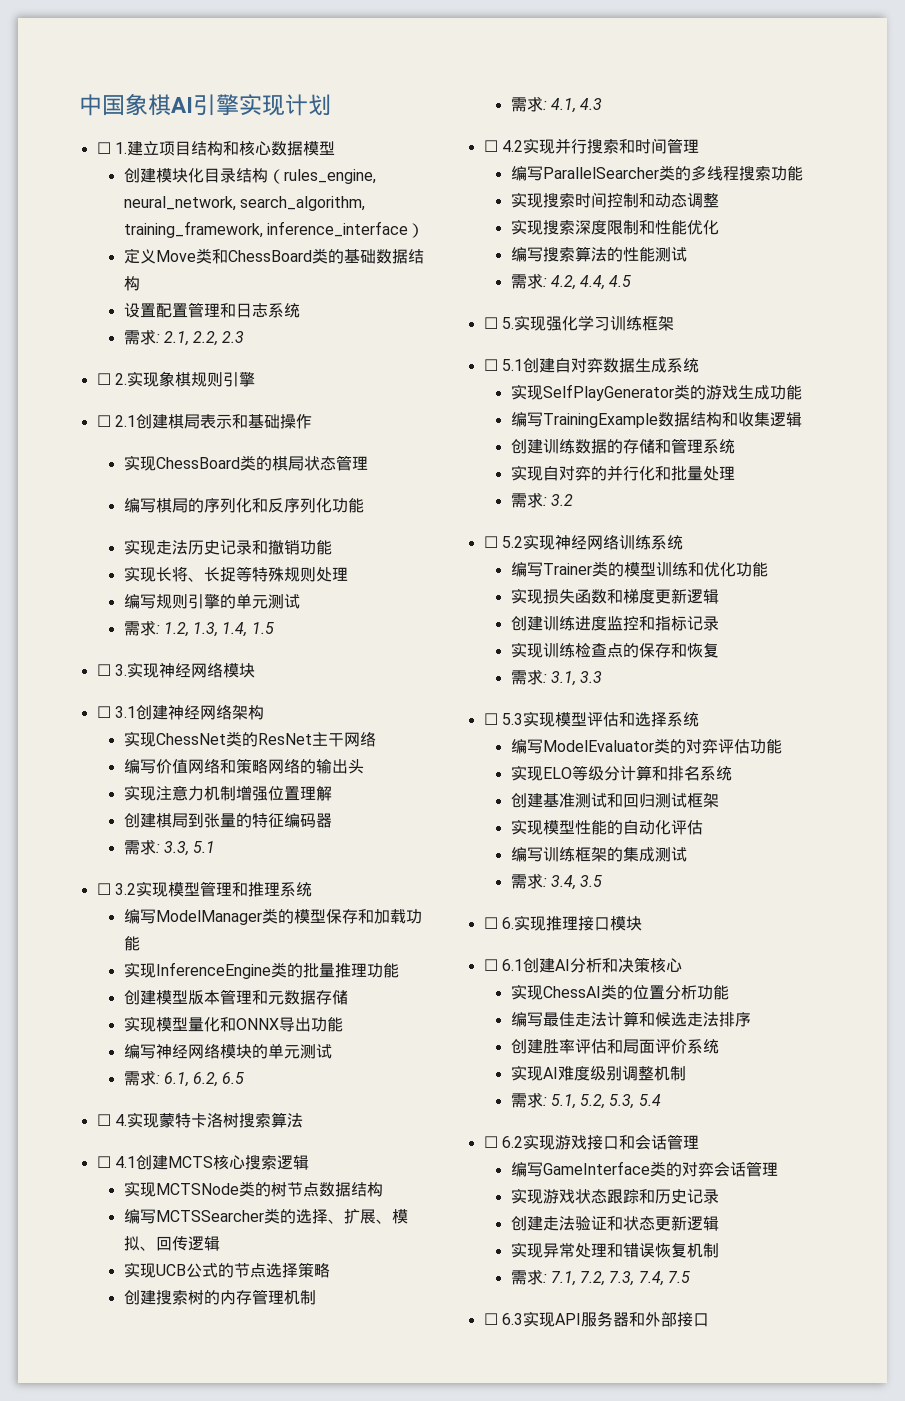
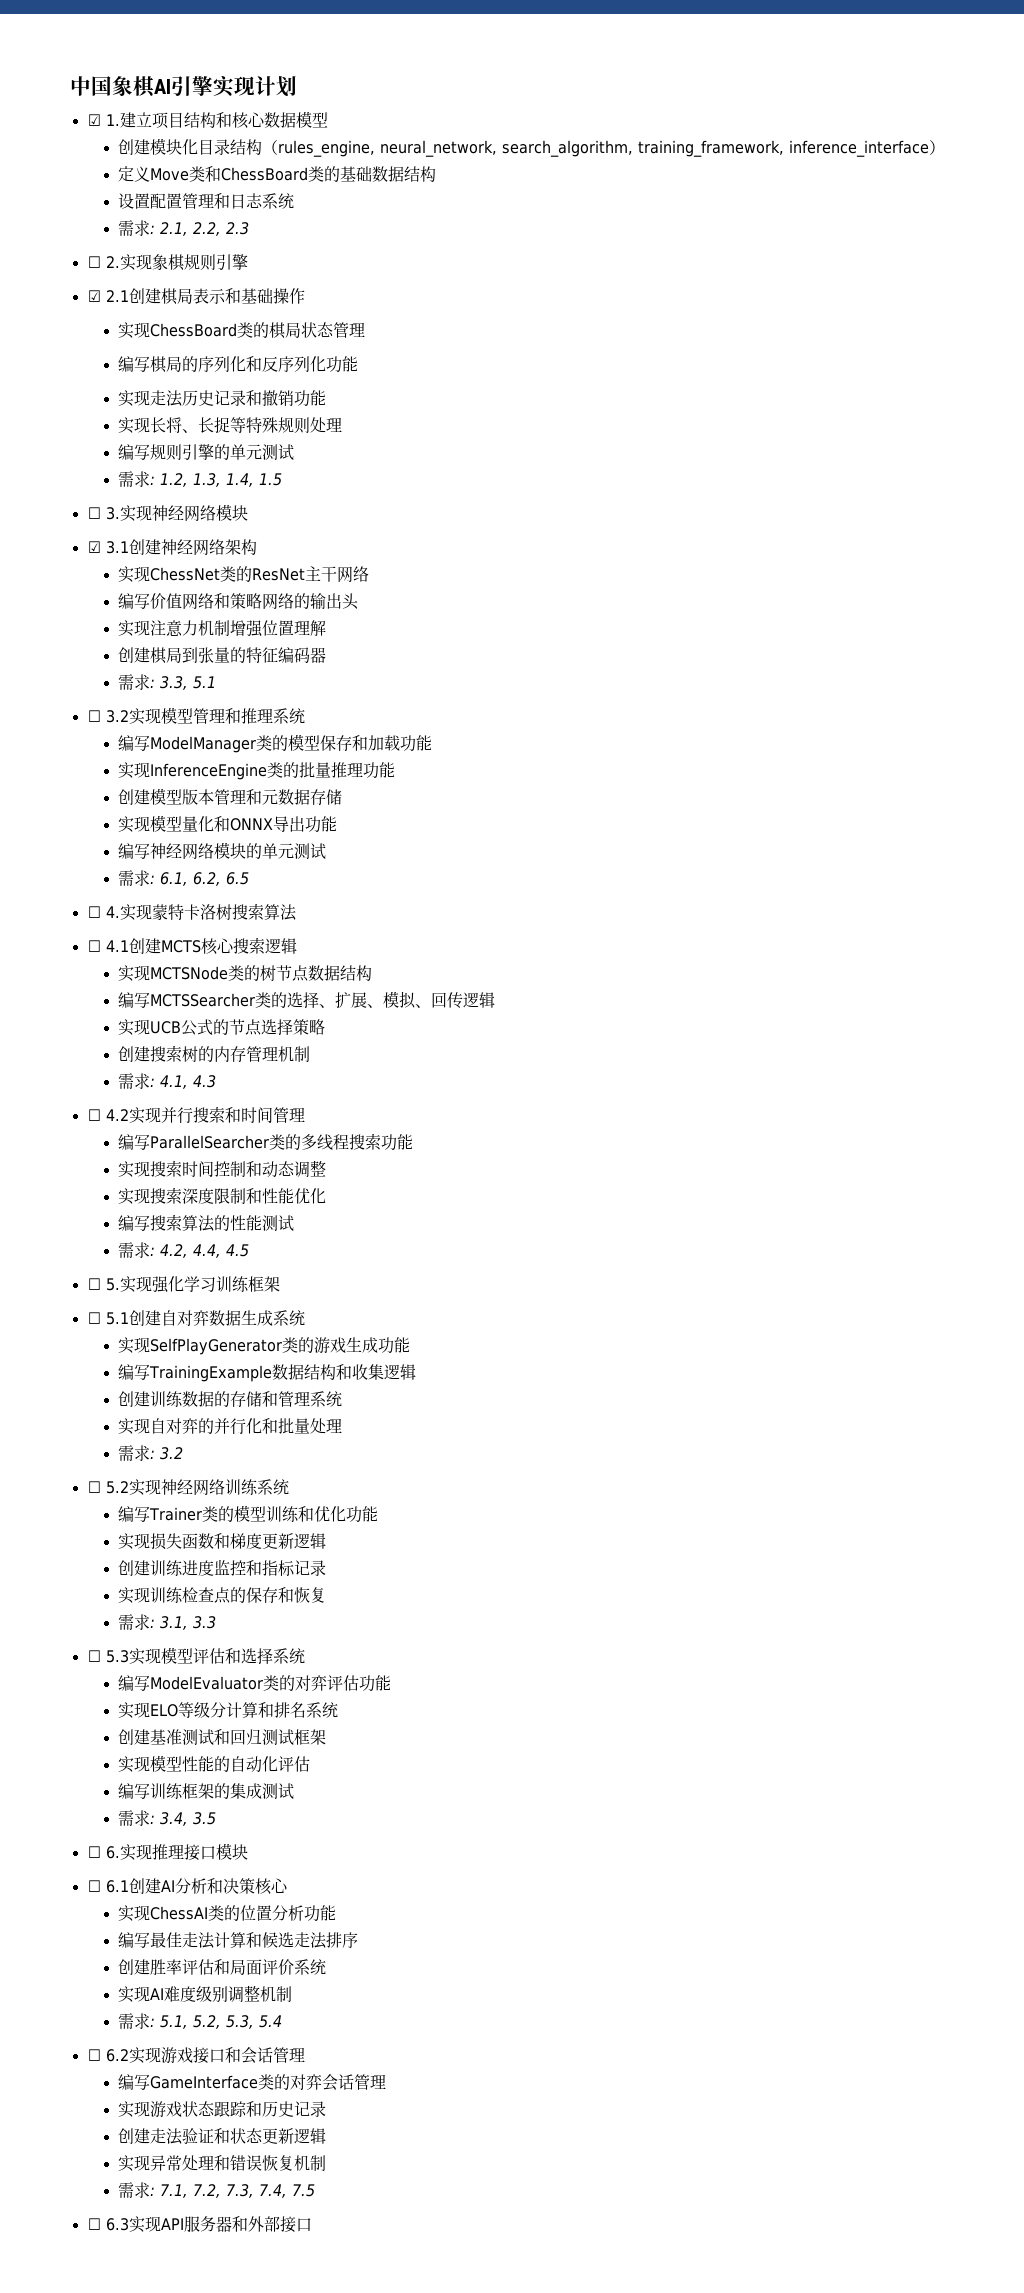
- ☐ 1.建立项目结构和核心数据模型
+ ☑ 1.建立项目结构和核心数据模型
- ☐ 2.1创建棋局表示和基础操作
+ ☑ 2.1创建棋局表示和基础操作
- ☐ 3.1创建神经网络架构
+ ☑ 3.1创建神经网络架构

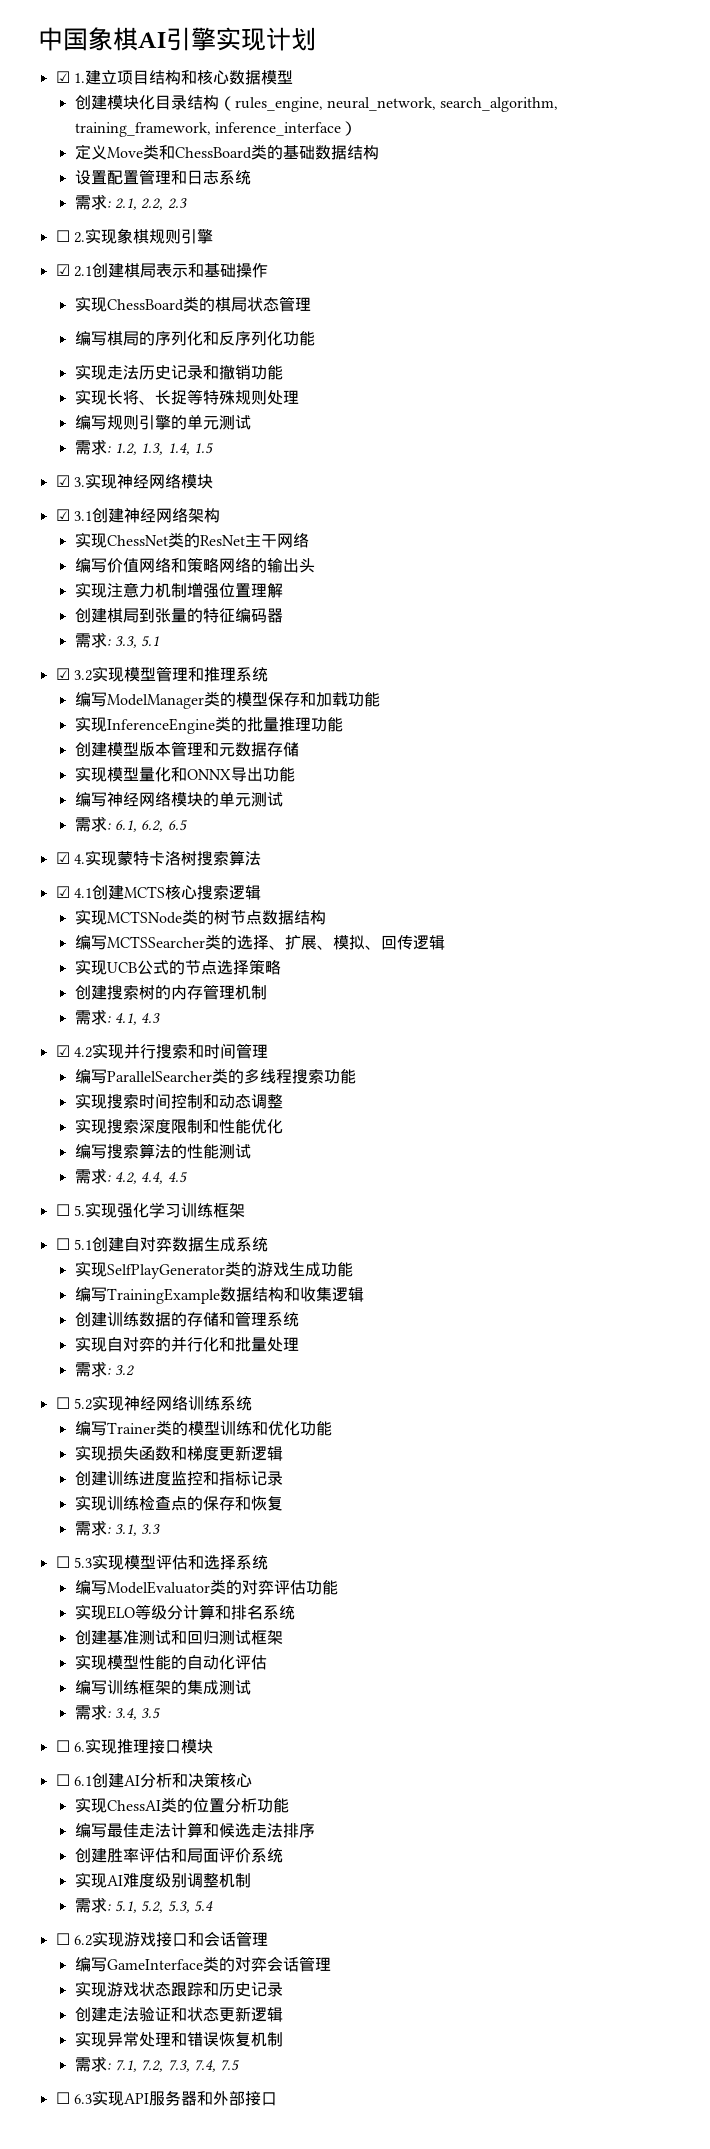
- ☐ 3.实现神经网络模块
+ ☑ 3.实现神经网络模块
- ☐ 3.2实现模型管理和推理系统
+ ☑ 3.2实现模型管理和推理系统
- ☐ 4.实现蒙特卡洛树搜索算法
+ ☑ 4.实现蒙特卡洛树搜索算法
- ☐ 4.1创建MCTS核心搜索逻辑
+ ☑ 4.1创建MCTS核心搜索逻辑
- ☐ 4.2实现并行搜索和时间管理
+ ☑ 4.2实现并行搜索和时间管理

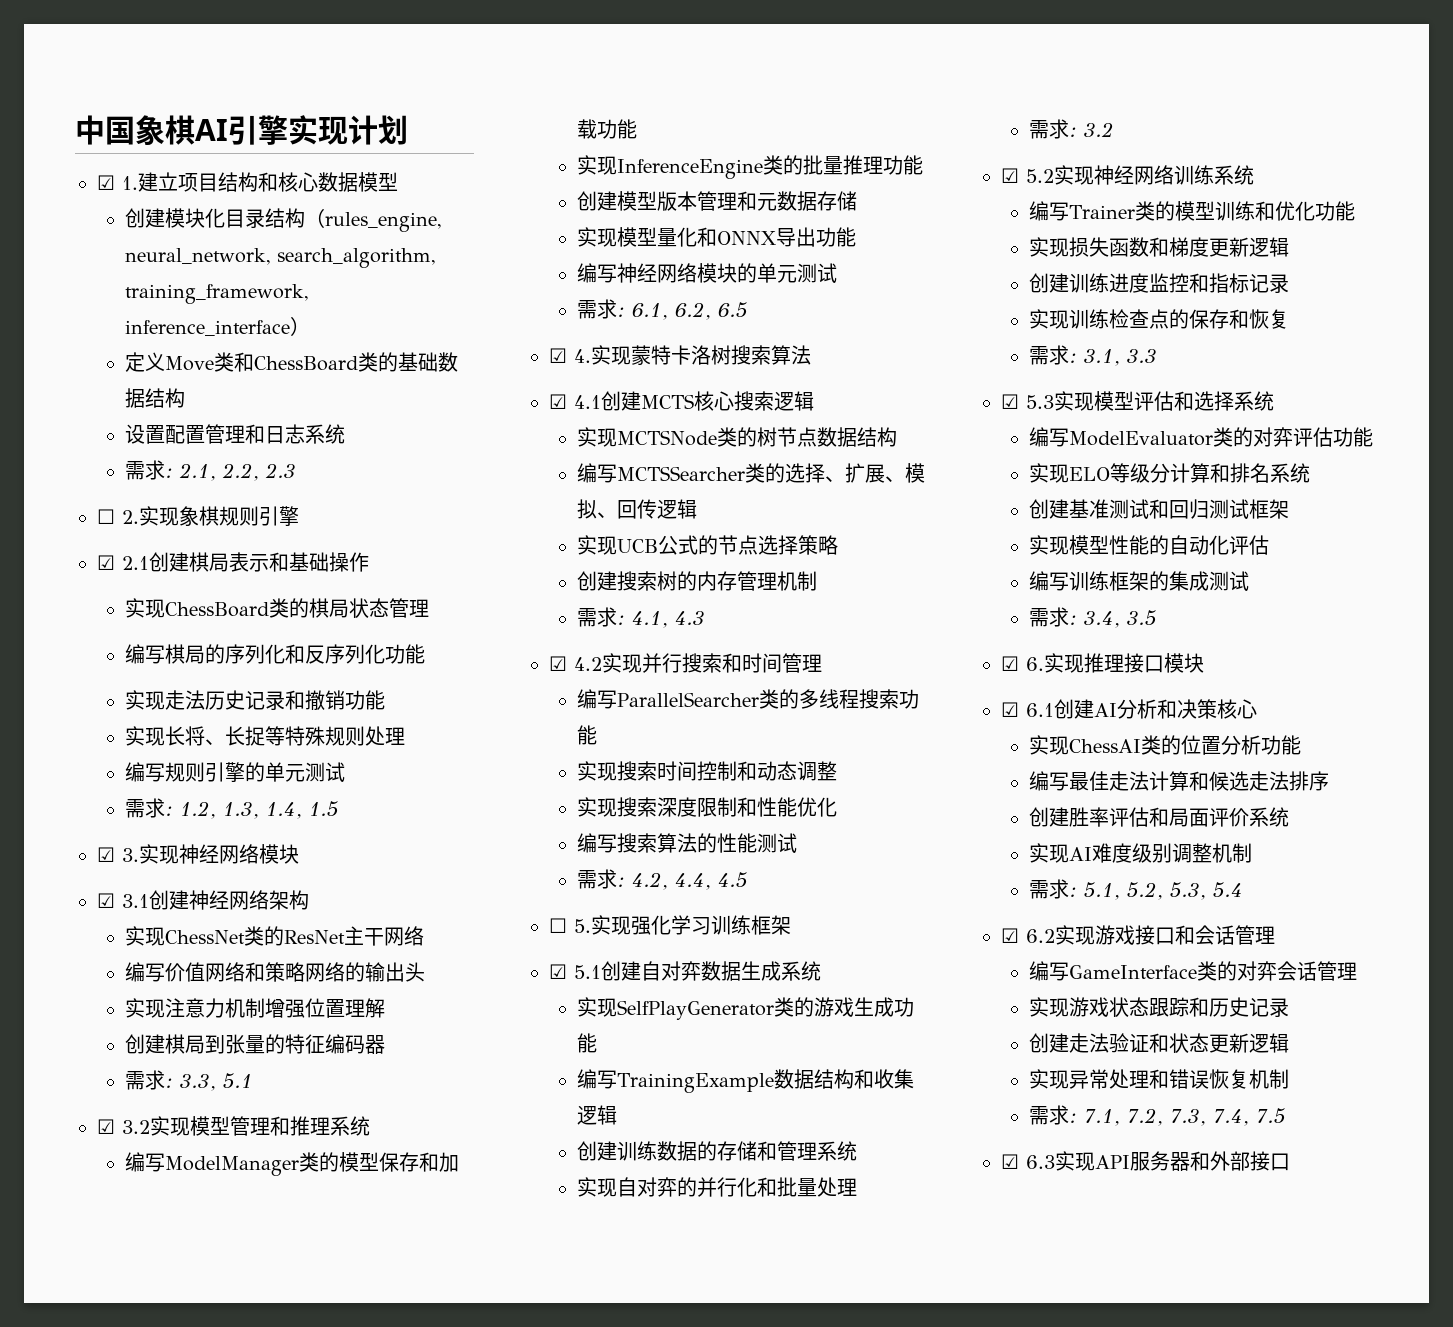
- ☐ 5.1创建自对弈数据生成系统
+ ☑ 5.1创建自对弈数据生成系统
- ☐ 5.2实现神经网络训练系统
+ ☑ 5.2实现神经网络训练系统
- ☐ 5.3实现模型评估和选择系统
+ ☑ 5.3实现模型评估和选择系统
- ☐ 6.实现推理接口模块
+ ☑ 6.实现推理接口模块
- ☐ 6.1创建AI分析和决策核心
+ ☑ 6.1创建AI分析和决策核心
- ☐ 6.2实现游戏接口和会话管理
+ ☑ 6.2实现游戏接口和会话管理
- ☐ 6.3实现API服务器和外部接口
+ ☑ 6.3实现API服务器和外部接口

